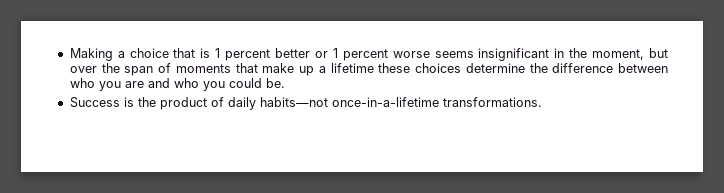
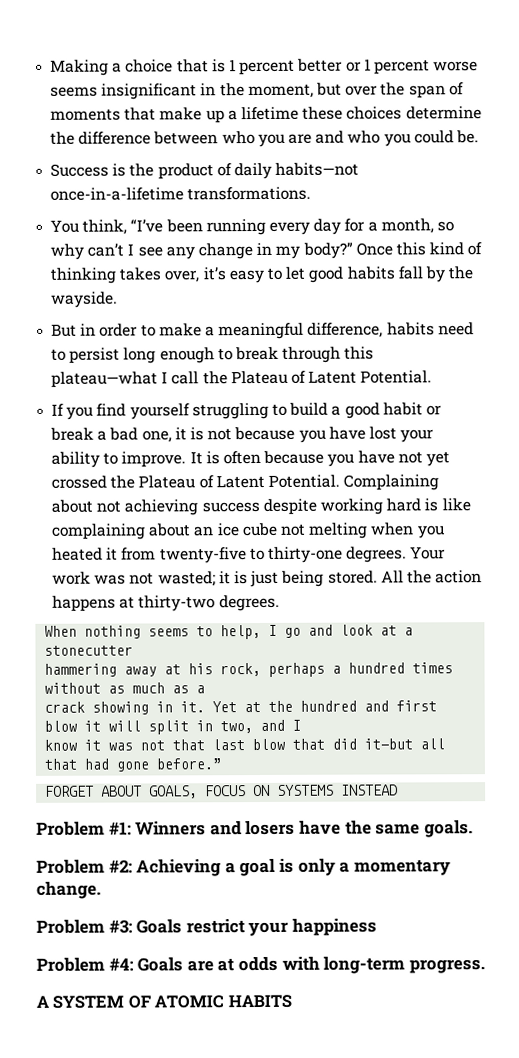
+ You think, “I’ve been running every day for a month, so why can’t I see any change in my body?” Once this kind of thinking takes over, it’s easy to let good habits fall by the wayside.
+ But in order to make a meaningful difference, habits need to persist long enough to break through this plateau—what I call the Plateau of Latent Potential.
+ If you find yourself struggling to build a good habit or break a bad one, it is not because you have lost your ability to improve. It is often because you have not yet crossed the Plateau of Latent Potential. Complaining about not achieving success despite working hard is like complaining about an ice cube not melting when you heated it from twenty-five to thirty-one degrees. Your work was not wasted; it is just being stored. All the action happens at thirty-two degrees.
+ When nothing seems to help, I go and look at a stonecutter
+ hammering away at his rock, perhaps a hundred times without as much as a
+ crack showing in it. Yet at the hundred and first blow it will split in two, and I
+ know it was not that last blow that did it—but all that had gone before.”
+ FORGET ABOUT GOALS, FOCUS ON SYSTEMS INSTEAD
+ Problem #1: Winners and losers have the same goals.
+ Problem #2: Achieving a goal is only a momentary change.
+ Problem #3: Goals restrict your happiness
+ Problem #4: Goals are at odds with long-term progress.
+ A SYSTEM OF ATOMIC HABITS

